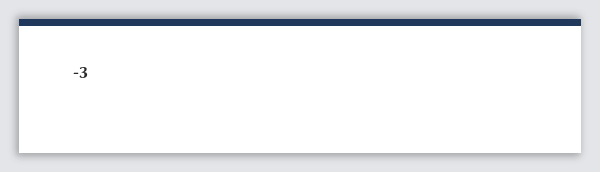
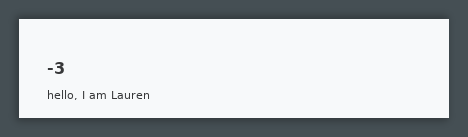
+ hello, I am Lauren

